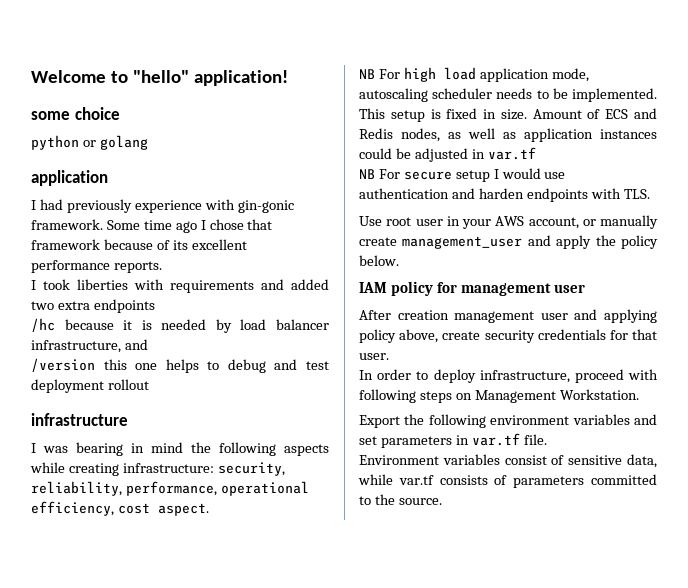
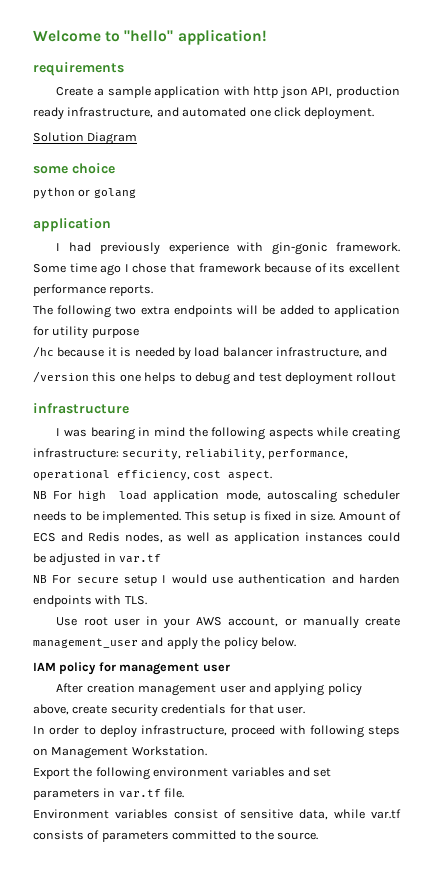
+ requirements
+ Create a sample application with http json API, production ready infrastructure, and automated one click deployment.
+ Solution Diagram
- I took liberties with requirements and added two extra endpoints
+ The following two extra endpoints will be added to application for utility purpose

